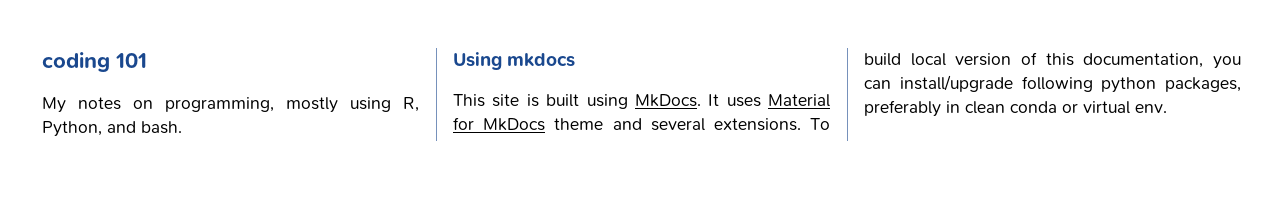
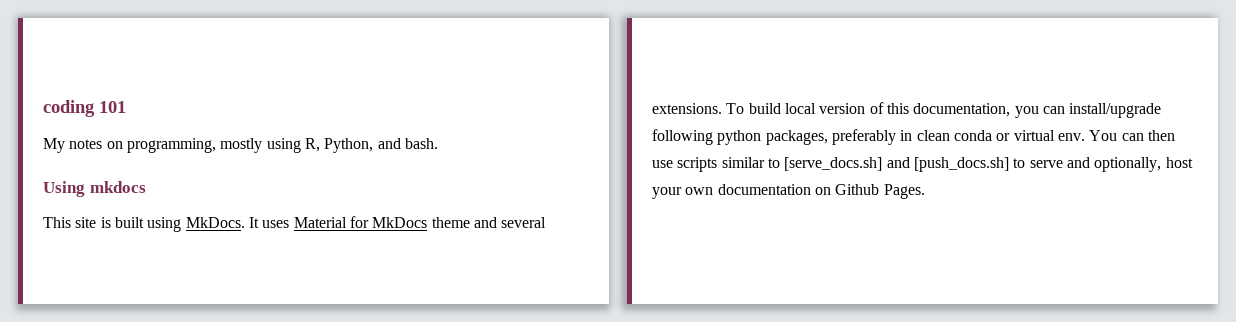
+ You can then use scripts similar to [serve_docs.sh] and [push_docs.sh] to serve and optionally, host your own documentation on Github Pages.

